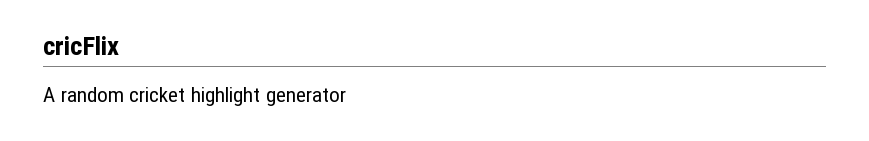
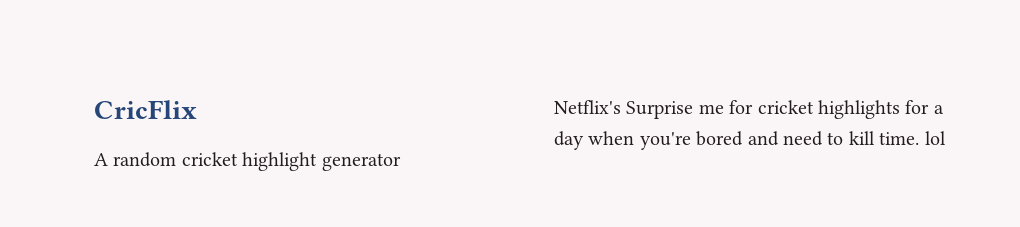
- cricFlix
+ CricFlix
+ Netflix's Surprise me for cricket highlights for a day when you're bored and need to kill time. lol

